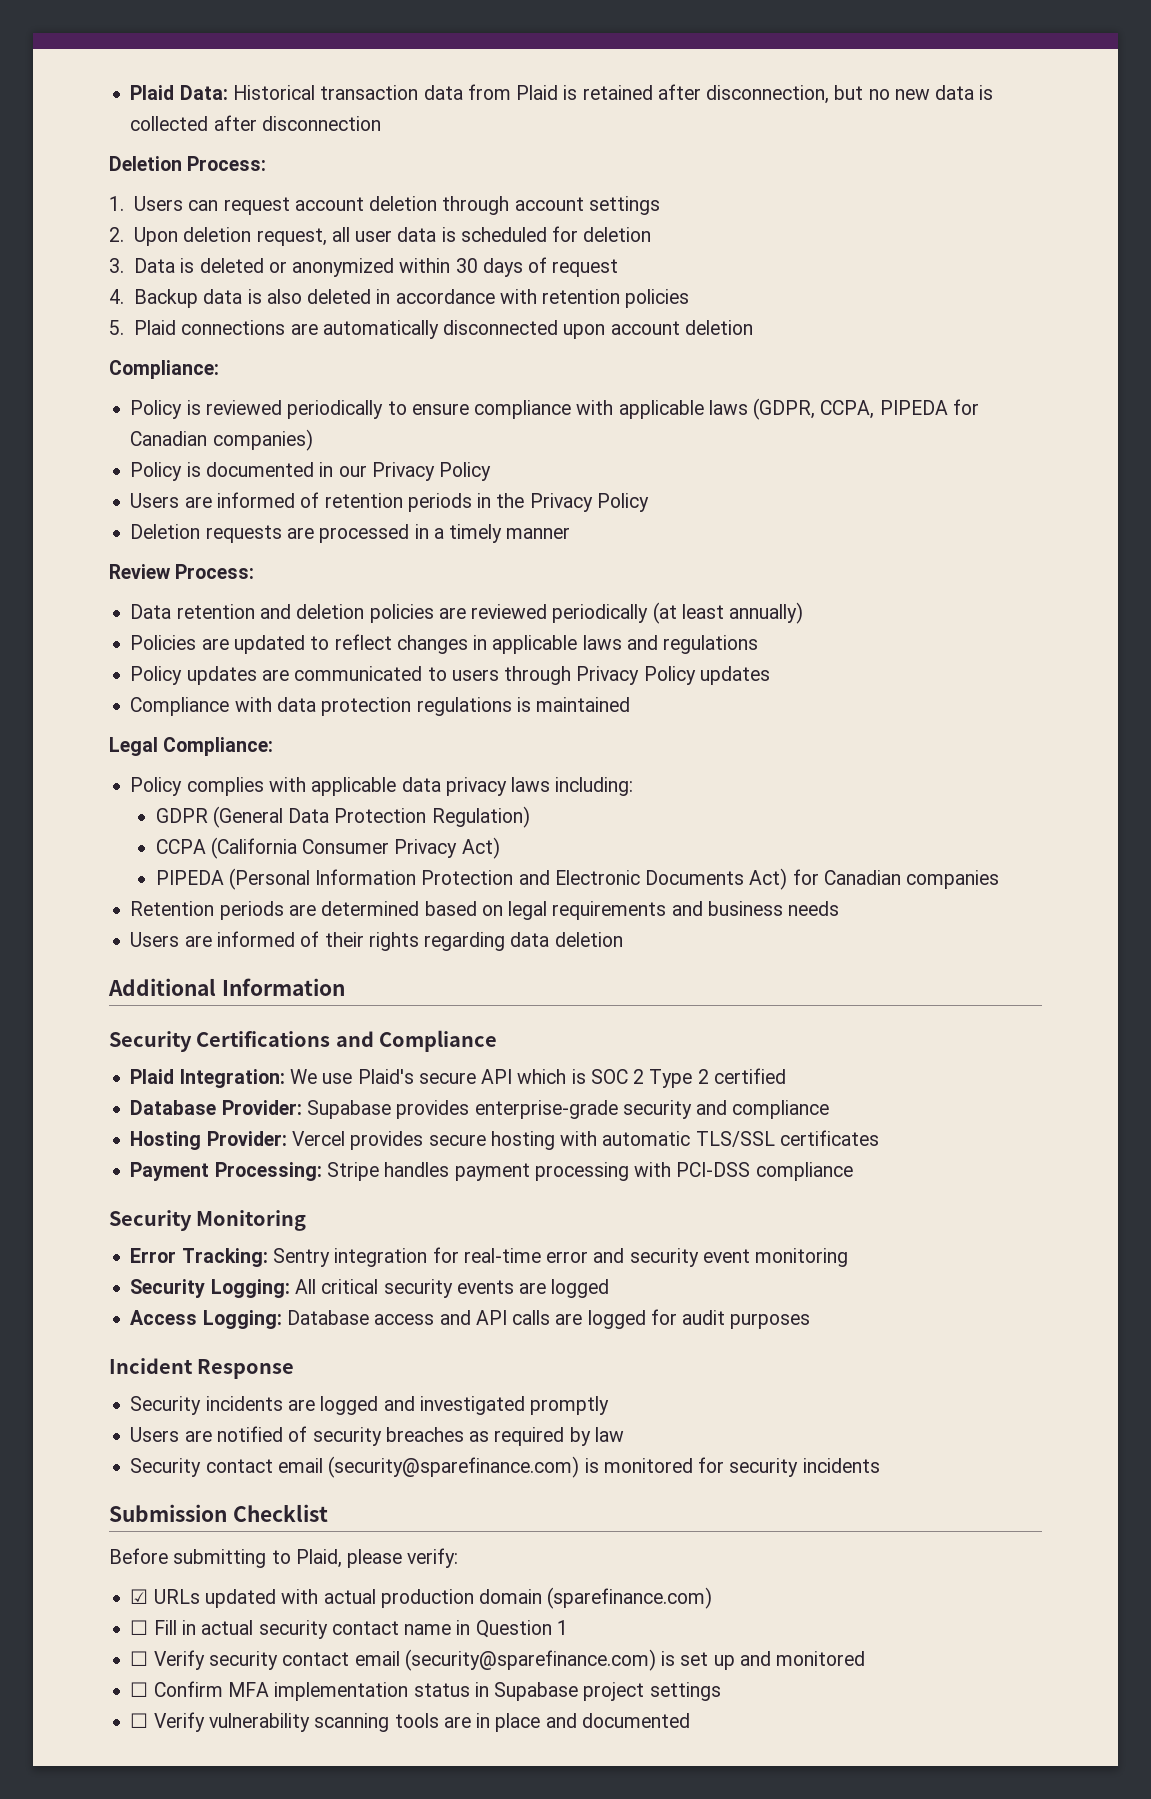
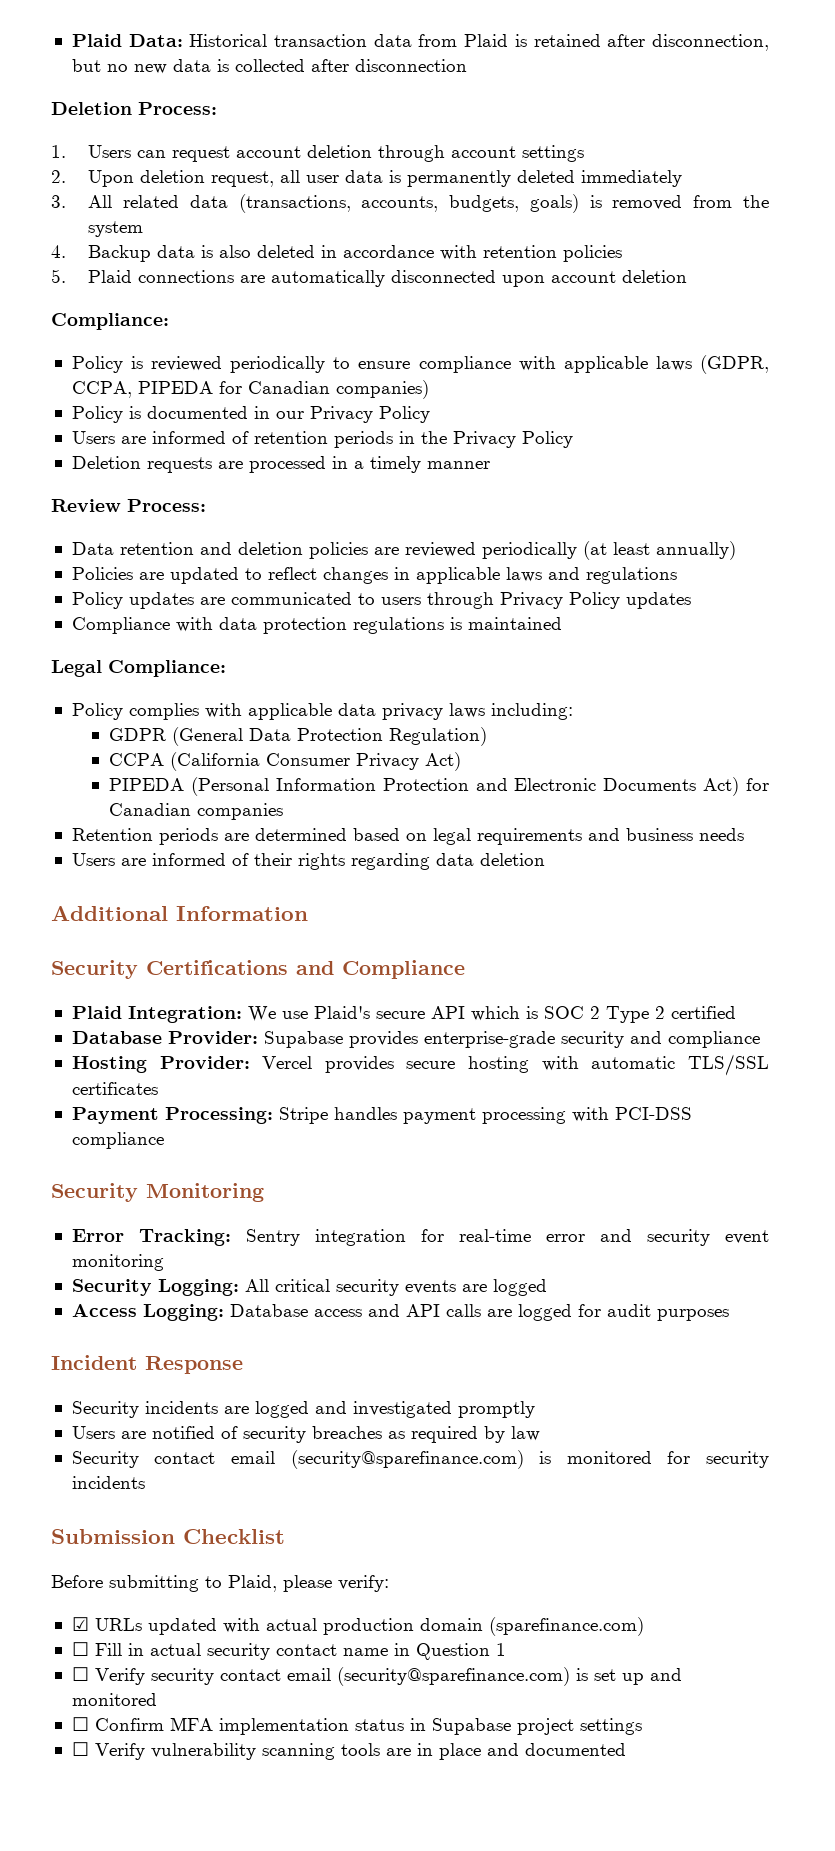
- 2. Upon deletion request, all user data is scheduled for deletion
- 3. Data is deleted or anonymized within 30 days of request
+ 2. Upon deletion request, all user data is permanently deleted immediately
+ 3. All related data (transactions, accounts, budgets, goals) is removed from the system

